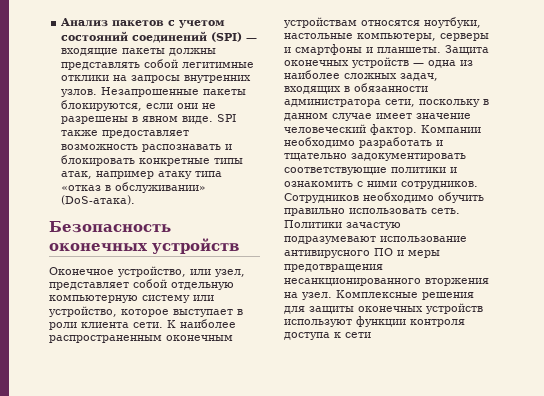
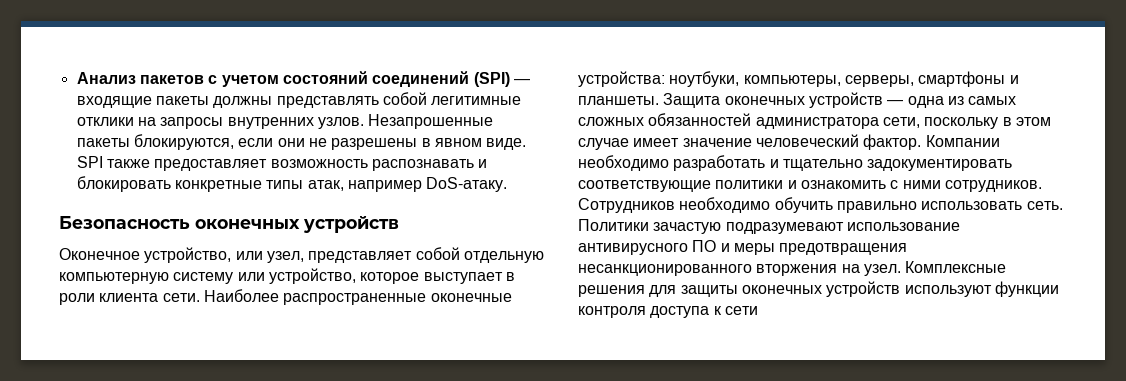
- SPI также предоставляет возможность распознавать и блокировать конкретные типы атак, например атаку типа «отказ в обслуживании» (DoS-атака).
+ SPI также предоставляет возможность распознавать и блокировать конкретные типы атак, например DoS-атаку.
- К наиболее распространенным оконечным устройствам относятся ноутбуки, настольные компьютеры, серверы и смартфоны и планшеты.
+ Наиболее распространенные оконечные устройства: ноутбуки, компьютеры, серверы, смартфоны и планшеты.
- Защита оконечных устройств — одна из наиболее сложных задач, входящих в обязанности администратора сети, поскольку в данном случае имеет значение человеческий фактор.
+ Защита оконечных устройств — одна из самых сложных обязанностей администратора сети, поскольку в этом случае имеет значение человеческий фактор.

